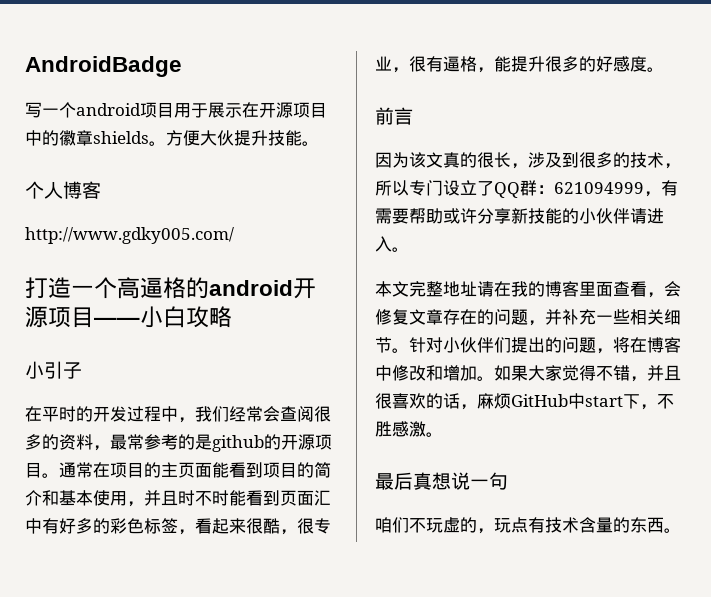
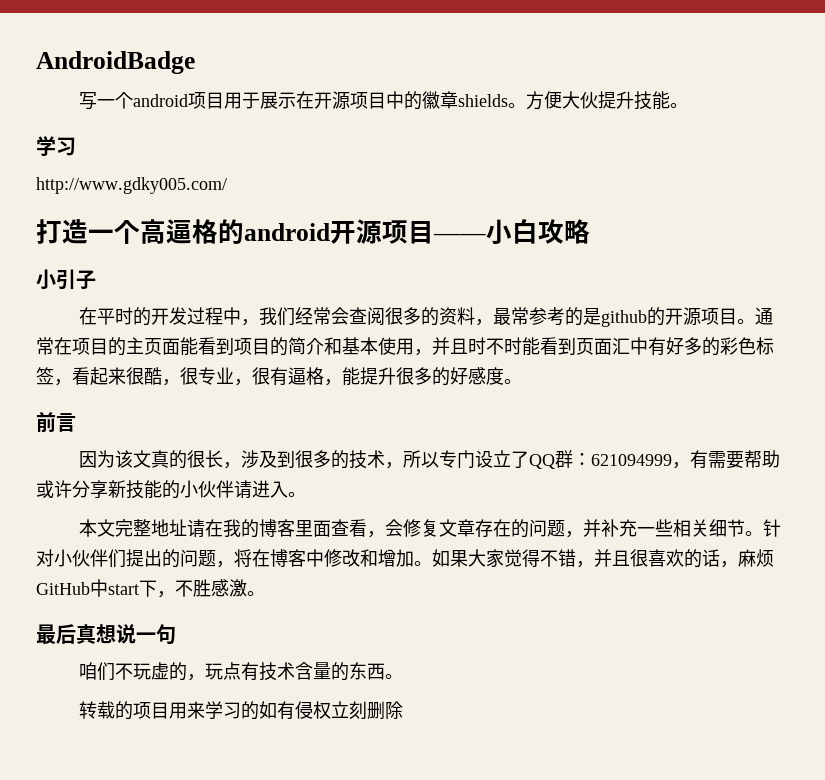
  方便大伙提升技能。
- 个人博客
+ 学习
+ 转载的项目用来学习的如有侵权立刻删除

